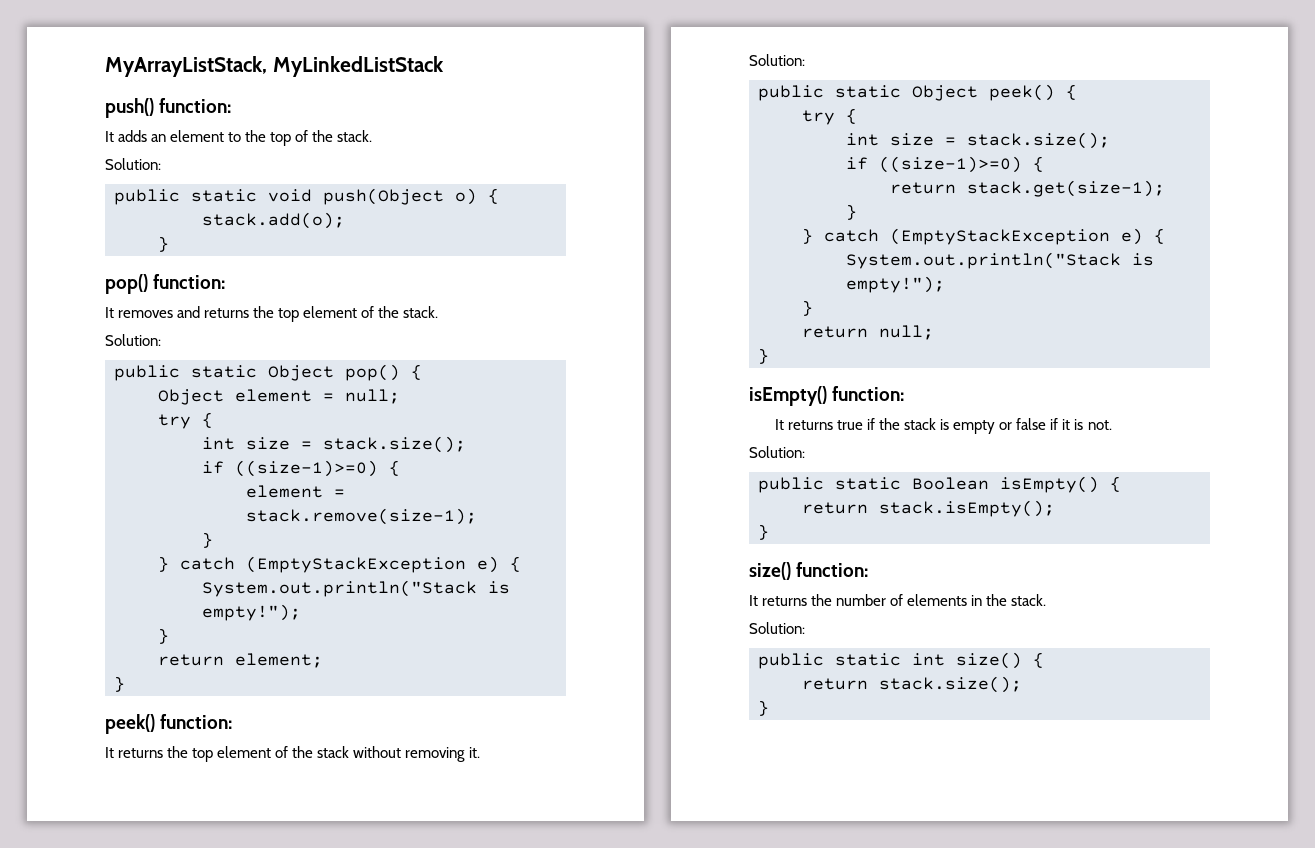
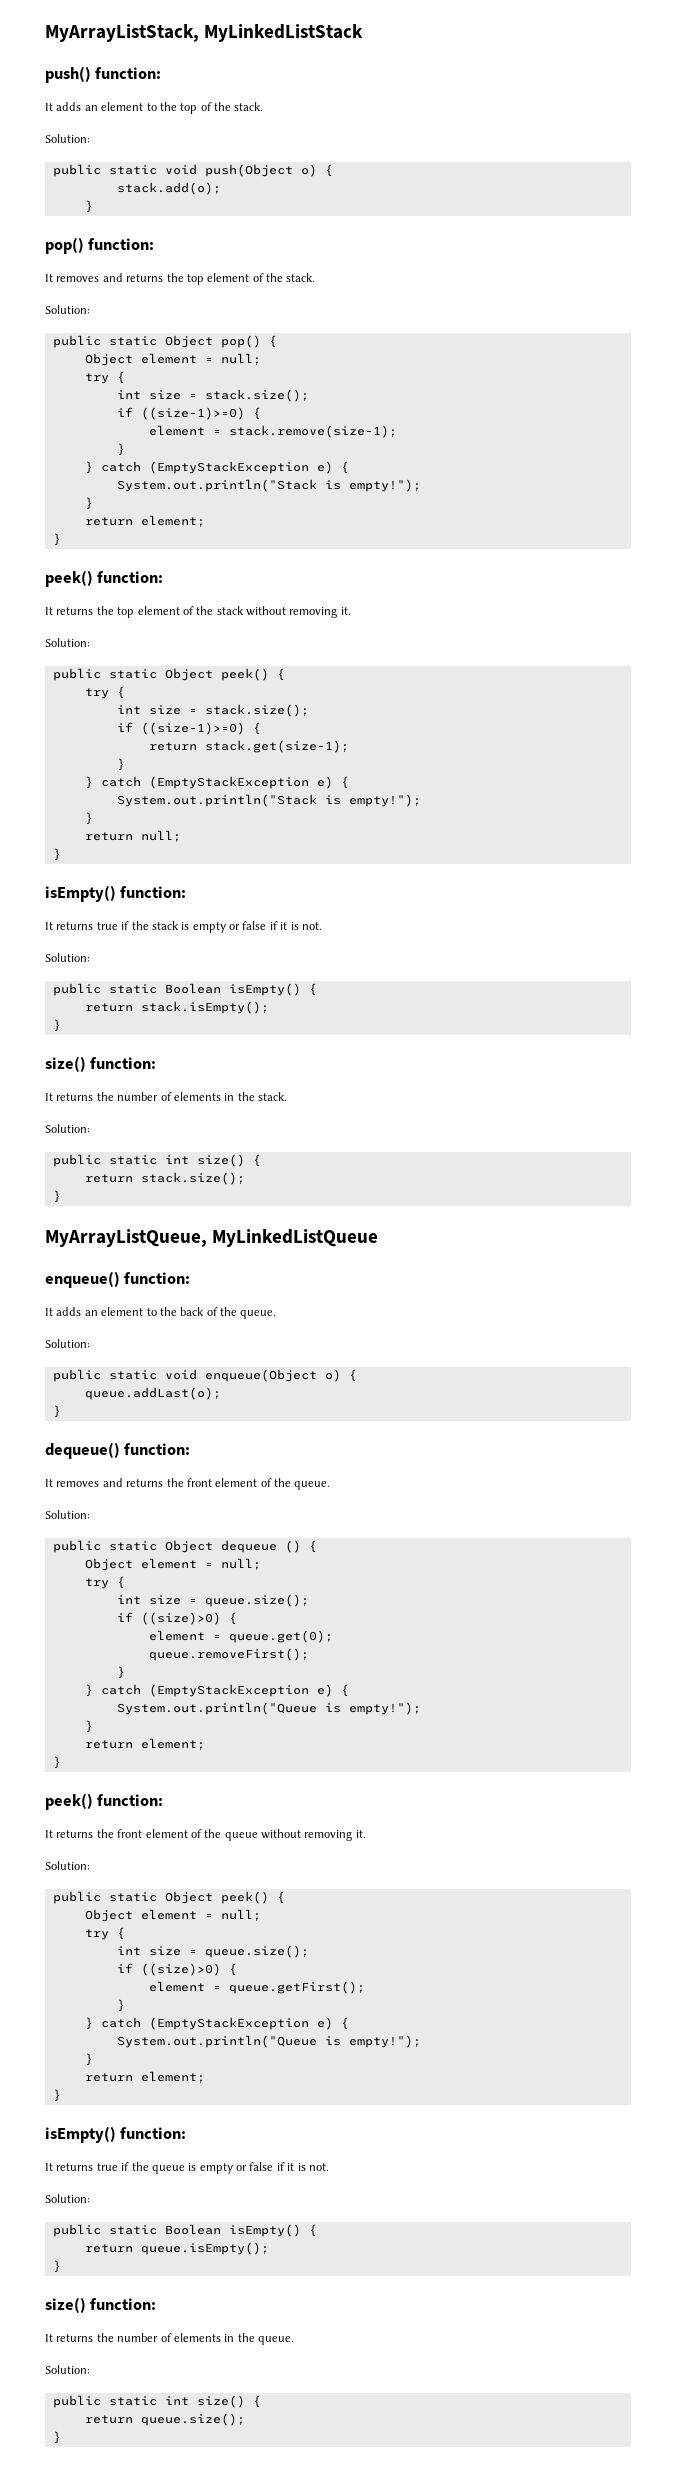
+ MyArrayListQueue, MyLinkedListQueue
+ enqueue() function:
+ It adds an element to the back of the queue.
+ Solution:
+ public static void enqueue(Object o) {
+ queue.addLast(o);
+ }
+ dequeue() function:
+ It removes and returns the front element of the queue.
+ Solution:
+ public static Object dequeue () {
+ Object element = null;
+ try {
+ int size = queue.size();
+ if ((size)>0) {
+ element = queue.get(0);
+ queue.removeFirst();
+ }
+ } catch (EmptyStackException e) {
+ System.out.println("Queue is empty!");
+ }
+ return element;
+ }
+ peek() function:
+ It returns the front element of the queue without removing it.
+ Solution:
+ public static Object peek() {
+ Object element = null;
+ try {
+ int size = queue.size();
+ if ((size)>0) {
+ element = queue.getFirst();
+ }
+ } catch (EmptyStackException e) {
+ System.out.println("Queue is empty!");
+ }
+ return element;
+ }
+ isEmpty() function:
+ It returns true if the queue is empty or false if it is not.
+ Solution:
+ public static Boolean isEmpty() {
+ return queue.isEmpty();
+ }
+ size() function:
+ It returns the number of elements in the queue.
+ Solution:
+ public static int size() {
+ return queue.size();
+ }

